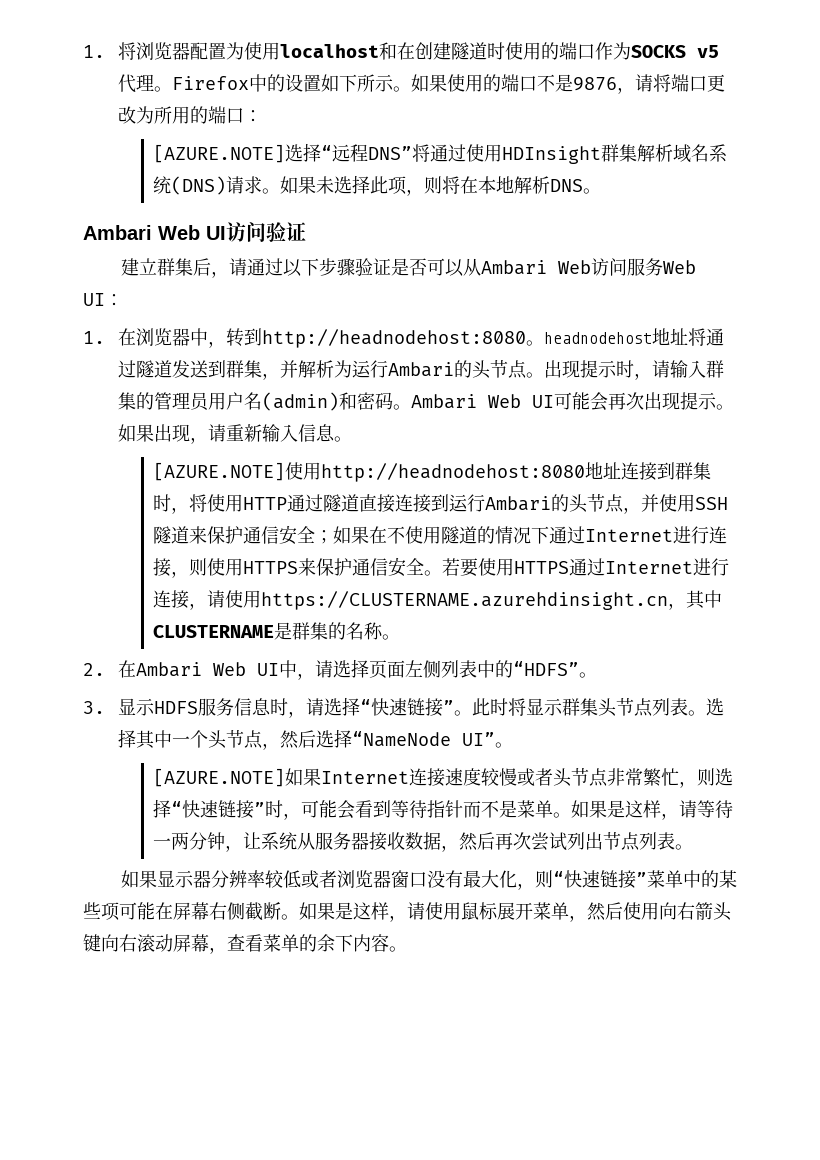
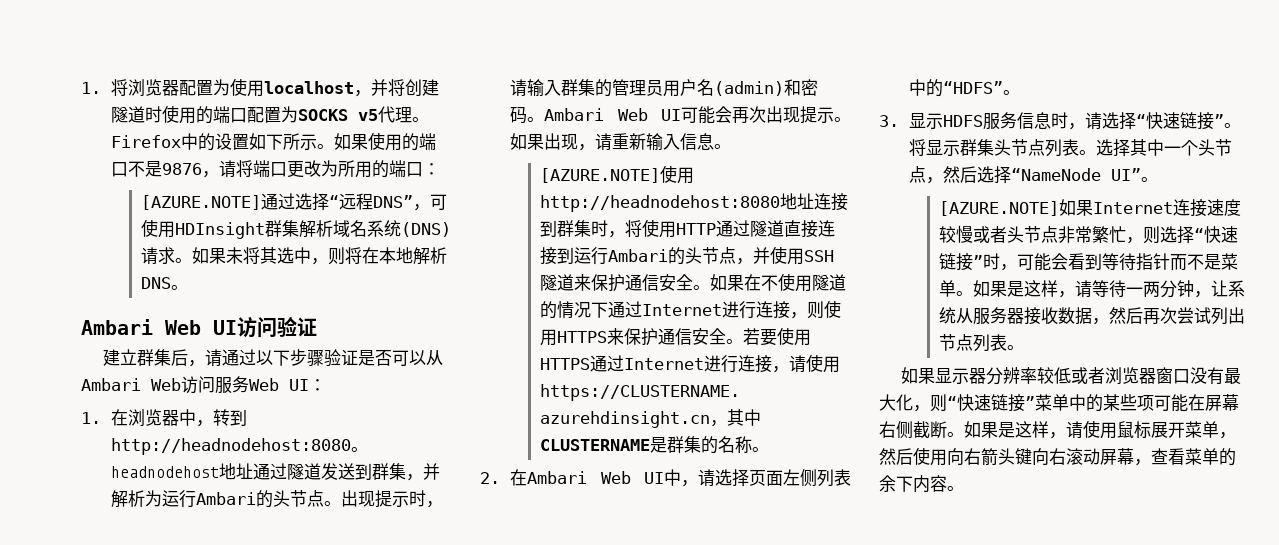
- 1.将浏览器配置为使用localhost和在创建隧道时使用的端口作为SOCKS v5代理。
+ 1.将浏览器配置为使用localhost，并将创建隧道时使用的端口配置为SOCKS v5代理。
- [AZURE.NOTE]选择“远程DNS”将通过使用HDInsight群集解析域名系统(DNS)请求。
+ [AZURE.NOTE]通过选择“远程DNS”，可使用HDInsight群集解析域名系统(DNS)请求。
- 如果未选择此项，则将在本地解析DNS。
+ 如果未将其选中，则将在本地解析DNS。
- 1.在浏览器中，转到http://headnodehost:8080。headnodehost地址将通过隧道发送到群集，并解析为运行Ambari的头节点。
+ 1.在浏览器中，转到http://headnodehost:8080。headnodehost地址通过隧道发送到群集，并解析为运行Ambari的头节点。
- [AZURE.NOTE]使用http://headnodehost:8080地址连接到群集时，将使用HTTP通过隧道直接连接到运行Ambari的头节点，并使用SSH隧道来保护通信安全；如果在不使用隧道的情况下通过Internet进行连接，则使用HTTPS来保护通信安全。
+ [AZURE.NOTE]使用http://headnodehost:8080地址连接到群集时，将使用HTTP通过隧道直接连接到运行Ambari的头节点，并使用SSH隧道来保护通信安全。如果在不使用隧道的情况下通过Internet进行连接，则使用HTTPS来保护通信安全。
- 此时将显示群集头节点列表。
+ 将显示群集头节点列表。

